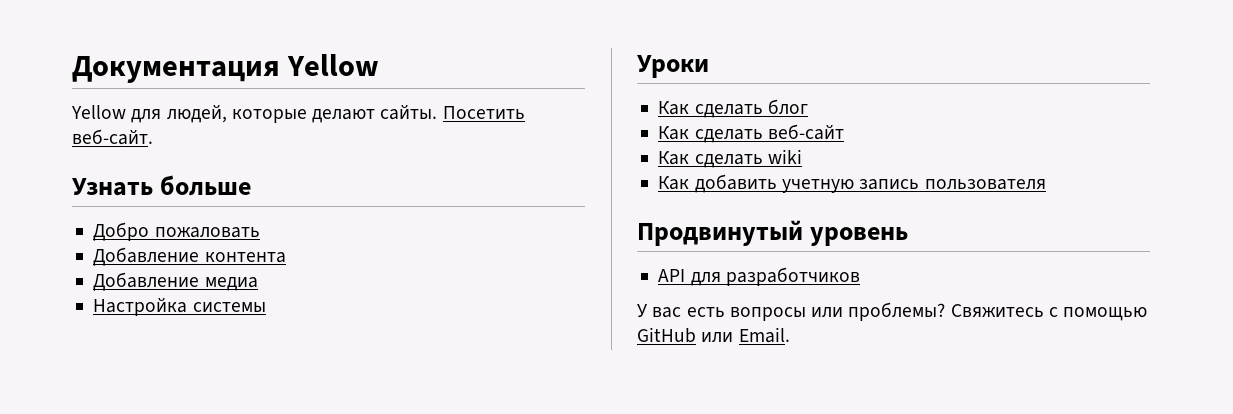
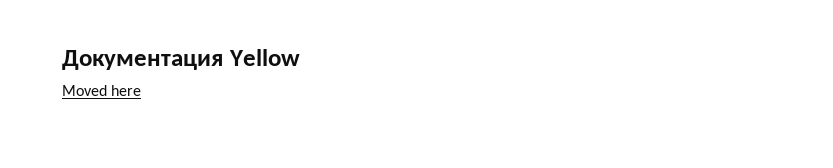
- Yellow для людей, которые делают сайты. Посетить веб-сайт.
- Узнать больше
- Добро пожаловать
- Добавление контента
- Добавление медиа
- Настройка системы
- Уроки
- Как сделать блог
- Как сделать веб-сайт
- Как сделать wiki
- Как добавить учетную запись пользователя
- Продвинутый уровень
- API для разработчиков
- У вас есть вопросы или проблемы? Свяжитесь с помощью GitHub или Email.
+ Moved here

